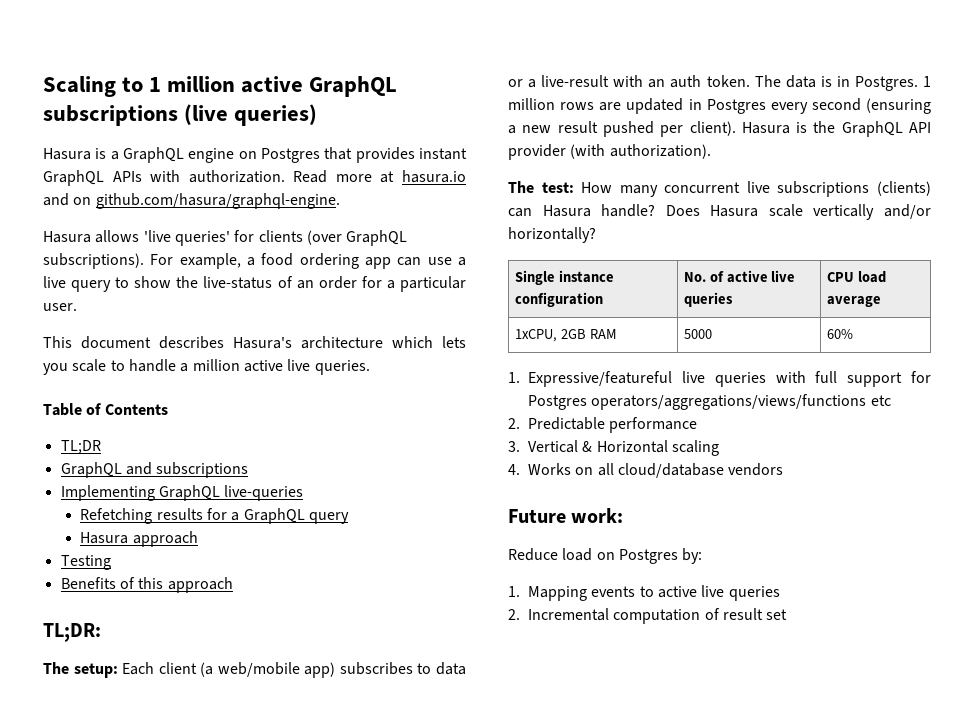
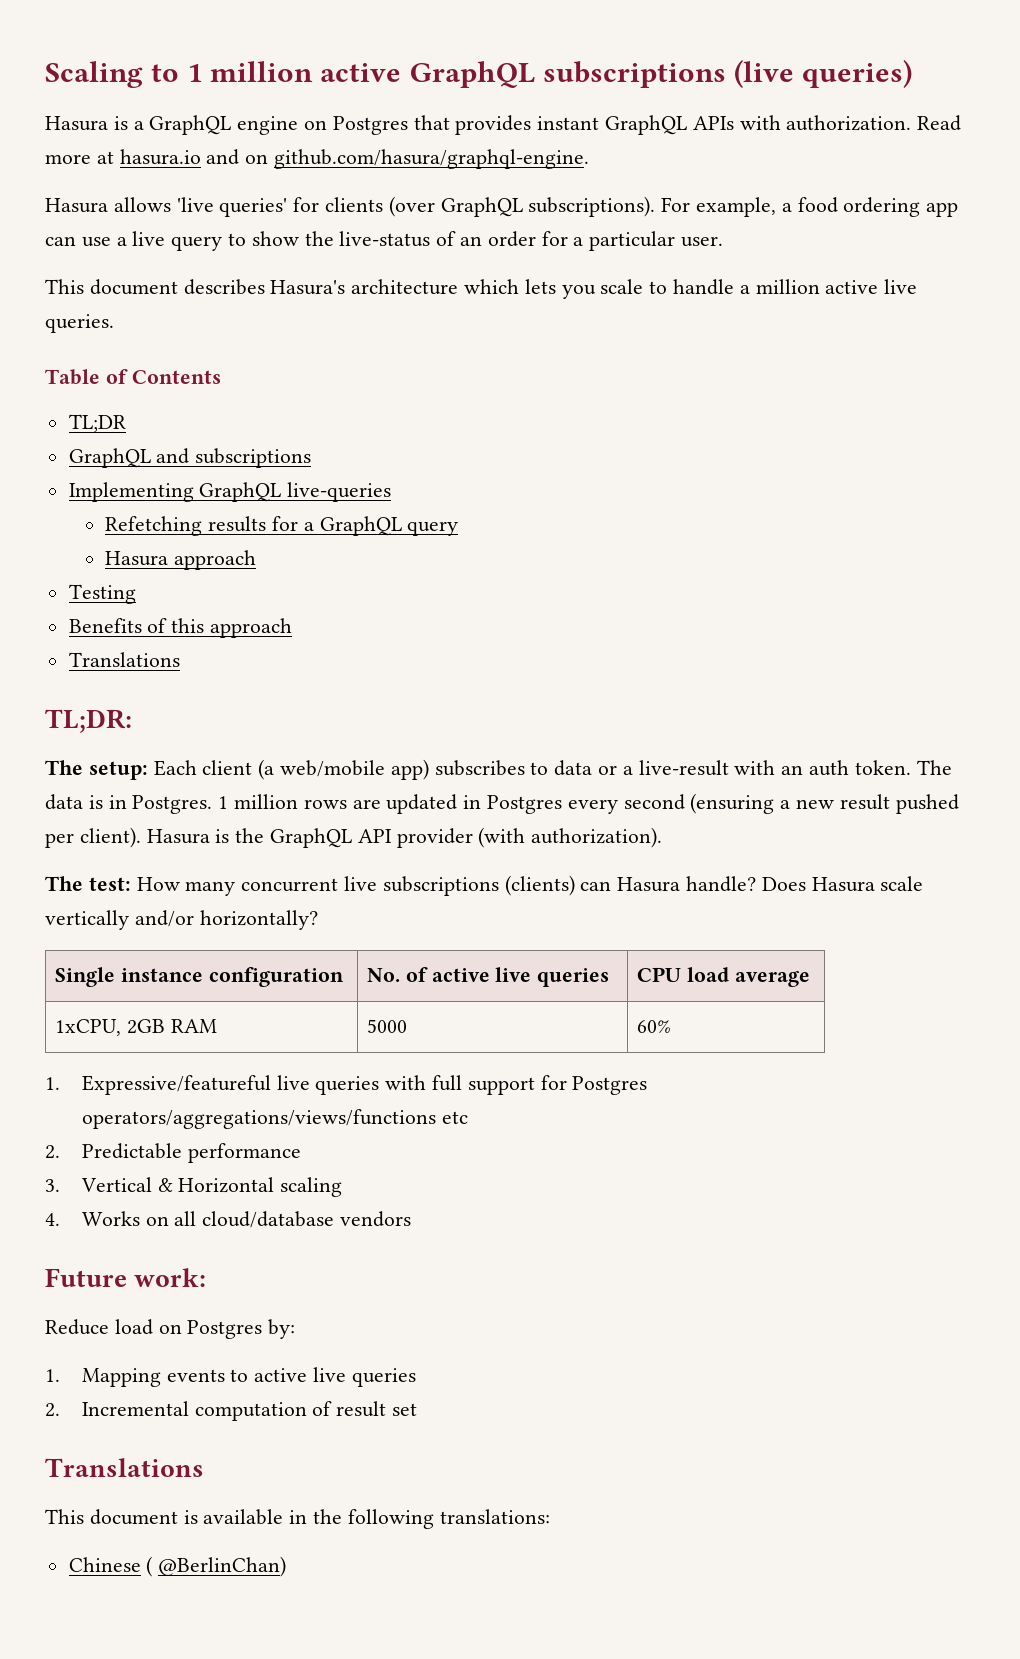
  Benefits of this approach
+ Translations
  2. Incremental computation of result set
+ Translations
+ This document is available in the following translations:
+ Chinese ( @BerlinChan)

